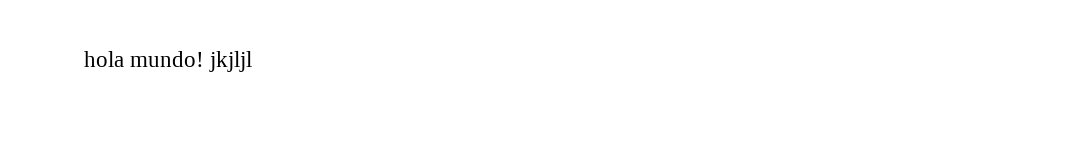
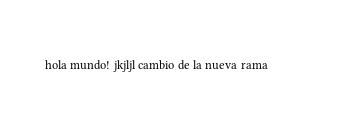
- hola mundo! jkjljl
+ hola mundo! jkjljl cambio de la nueva rama

